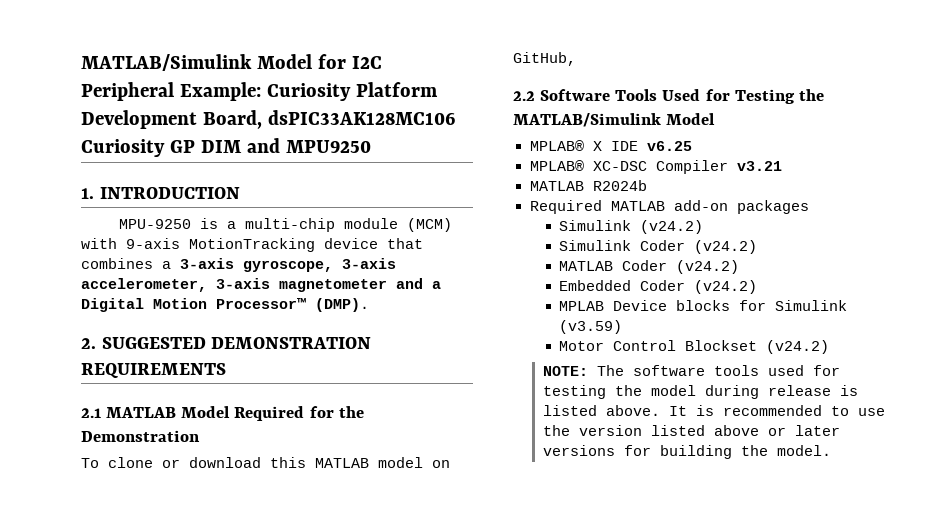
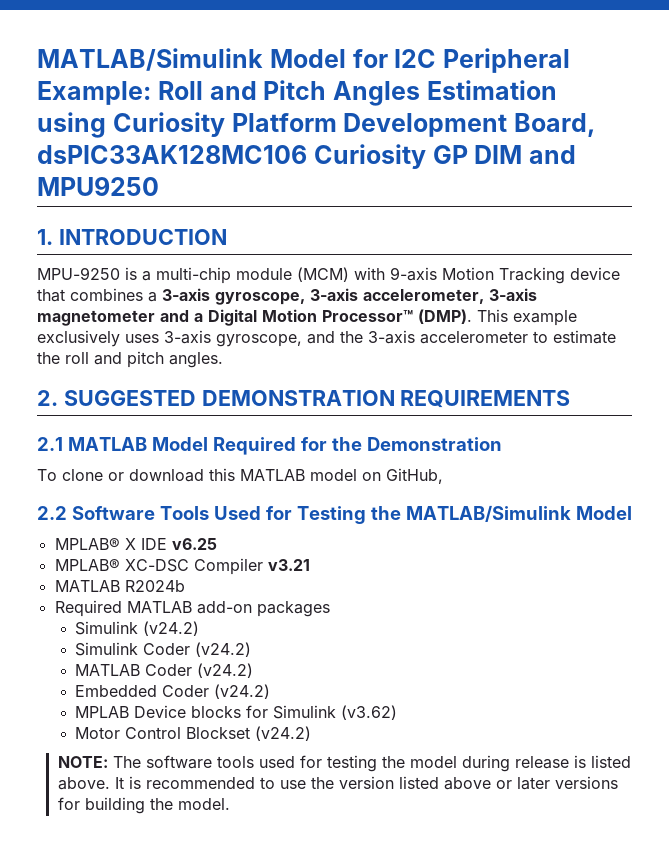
- MATLAB/Simulink Model for I2C Peripheral Example: Curiosity Platform Development Board, dsPIC33AK128MC106 Curiosity GP DIM and MPU9250
+ MATLAB/Simulink Model for I2C Peripheral Example: Roll and Pitch Angles Estimation using Curiosity Platform Development Board, dsPIC33AK128MC106 Curiosity GP DIM and MPU9250
- MPU-9250 is a multi-chip module (MCM) with 9-axis MotionTracking device that combines a 3-axis gyroscope, 3-axis accelerometer, 3-axis magnetometer and a Digital Motion Processor™ (DMP).
+ MPU-9250 is a multi-chip module (MCM) with 9-axis Motion Tracking device that combines a 3-axis gyroscope, 3-axis accelerometer, 3-axis magnetometer and a Digital Motion Processor™ (DMP). This example exclusively uses 3-axis gyroscope, and the 3-axis accelerometer to estimate the roll and pitch angles.
- MPLAB Device blocks for Simulink (v3.59)
+ MPLAB Device blocks for Simulink (v3.62)

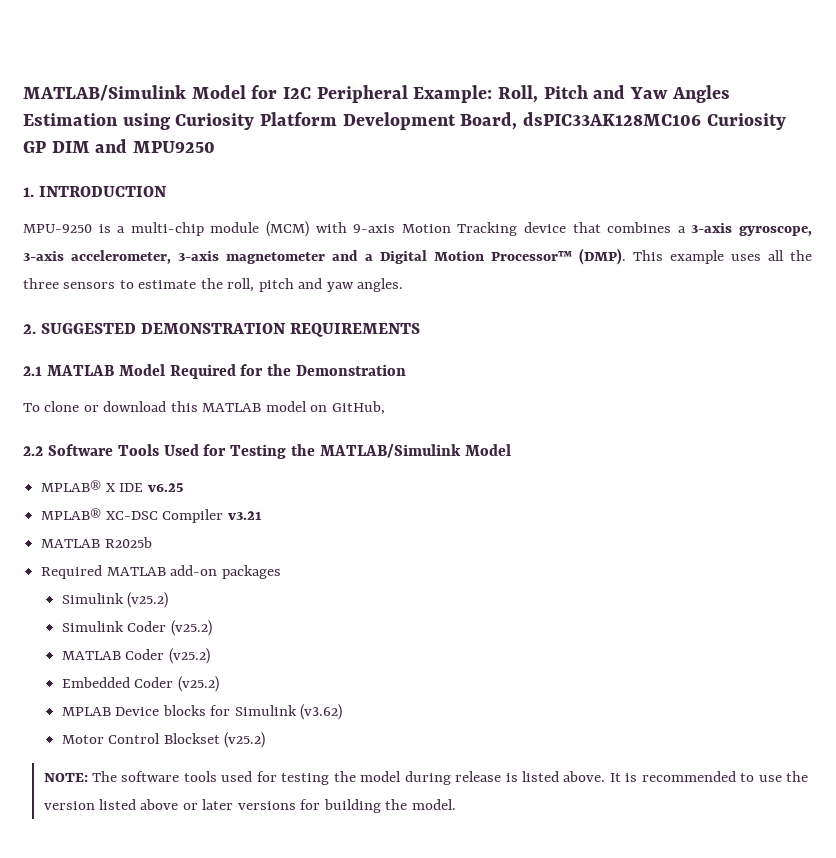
- MATLAB/Simulink Model for I2C Peripheral Example: Roll and Pitch Angles Estimation using Curiosity Platform Development Board, dsPIC33AK128MC106 Curiosity GP DIM and MPU9250
+ MATLAB/Simulink Model for I2C Peripheral Example: Roll, Pitch and Yaw Angles Estimation using Curiosity Platform Development Board, dsPIC33AK128MC106 Curiosity GP DIM and MPU9250
- This example exclusively uses 3-axis gyroscope, and the 3-axis accelerometer to estimate the roll and pitch angles.
+ This example uses all the three sensors to estimate the roll, pitch and yaw angles.
- MATLAB R2024b
+ MATLAB R2025b
- Simulink (v24.2)
+ Simulink (v25.2)
- Simulink Coder (v24.2)
+ Simulink Coder (v25.2)
- MATLAB Coder (v24.2)
+ MATLAB Coder (v25.2)
- Embedded Coder (v24.2)
+ Embedded Coder (v25.2)
- Motor Control Blockset (v24.2)
+ Motor Control Blockset (v25.2)

